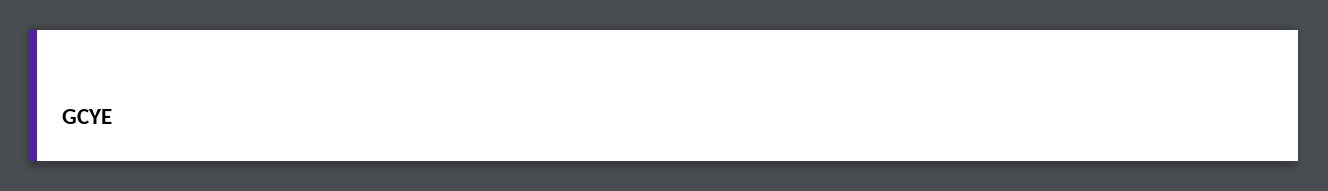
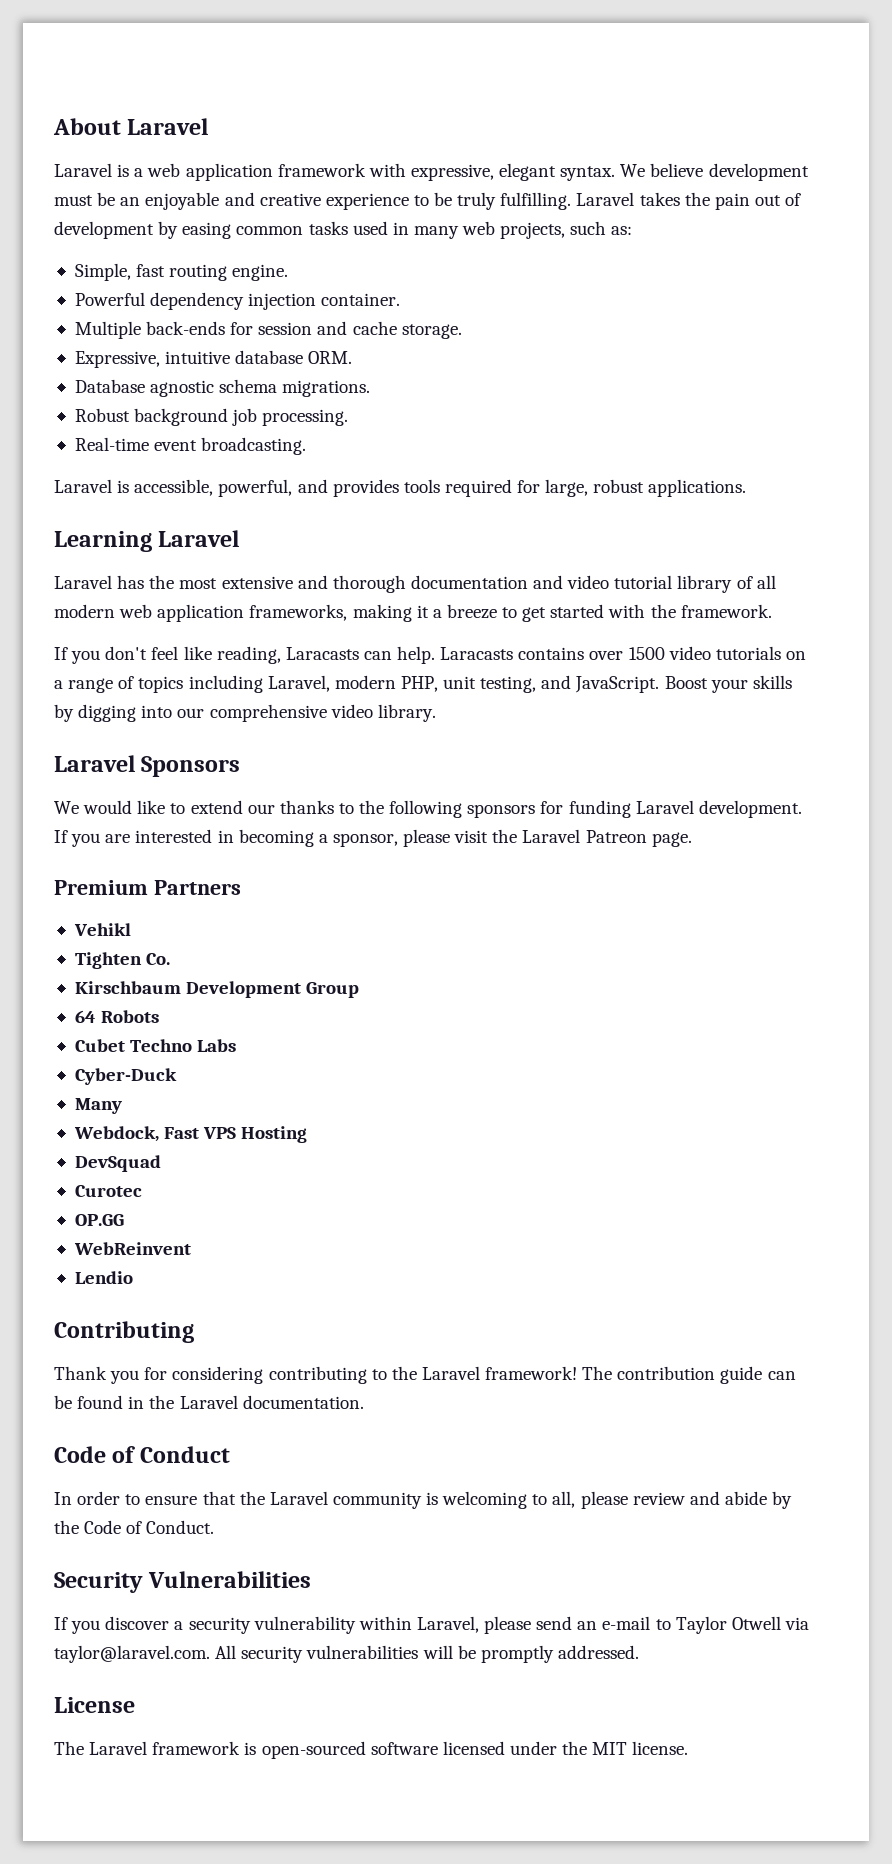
- GCYE
+ About Laravel
+ Laravel is a web application framework with expressive, elegant syntax. We believe development must be an enjoyable and creative experience to be truly fulfilling. Laravel takes the pain out of development by easing common tasks used in many web projects, such as:
+ Simple, fast routing engine.
+ Powerful dependency injection container.
+ Multiple back-ends for session and cache storage.
+ Expressive, intuitive database ORM.
+ Database agnostic schema migrations.
+ Robust background job processing.
+ Real-time event broadcasting.
+ Laravel is accessible, powerful, and provides tools required for large, robust applications.
+ Learning Laravel
+ Laravel has the most extensive and thorough documentation and video tutorial library of all modern web application frameworks, making it a breeze to get started with the framework.
+ If you don't feel like reading, Laracasts can help. Laracasts contains over 1500 video tutorials on a range of topics including Laravel, modern PHP, unit testing, and JavaScript. Boost your skills by digging into our comprehensive video library.
+ Laravel Sponsors
+ We would like to extend our thanks to the following sponsors for funding Laravel development. If you are interested in becoming a sponsor, please visit the Laravel Patreon page.
+ Premium Partners
+ Vehikl
+ Tighten Co.
+ Kirschbaum Development Group
+ 64 Robots
+ Cubet Techno Labs
+ Cyber-Duck
+ Many
+ Webdock, Fast VPS Hosting
+ DevSquad
+ Curotec
+ OP.GG
+ WebReinvent
+ Lendio
+ Contributing
+ Thank you for considering contributing to the Laravel framework! The contribution guide can be found in the Laravel documentation.
+ Code of Conduct
+ In order to ensure that the Laravel community is welcoming to all, please review and abide by the Code of Conduct.
+ Security Vulnerabilities
+ If you discover a security vulnerability within Laravel, please send an e-mail to Taylor Otwell via taylor@laravel.com. All security vulnerabilities will be promptly addressed.
+ License
+ The Laravel framework is open-sourced software licensed under the MIT license.

